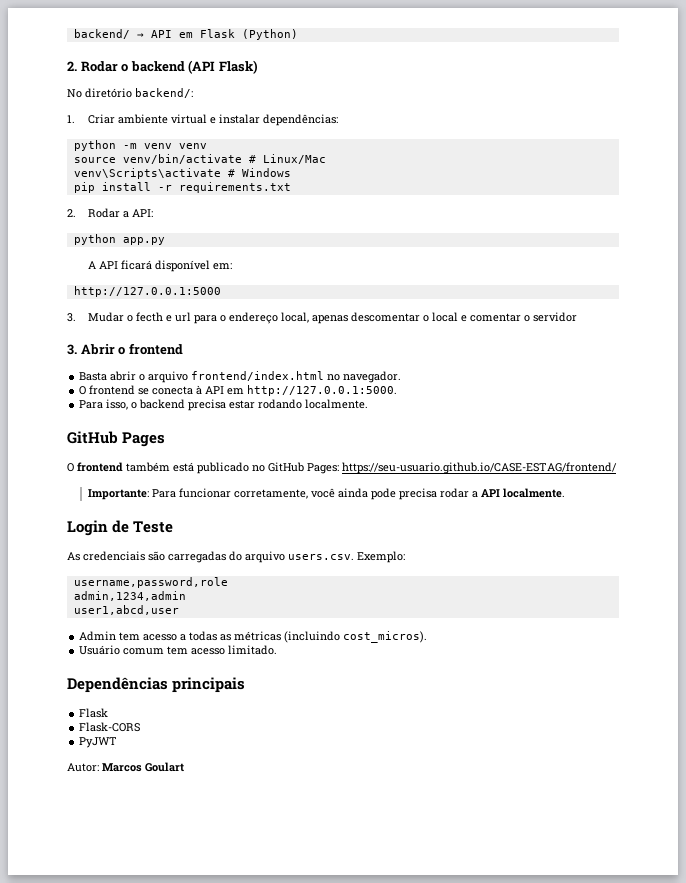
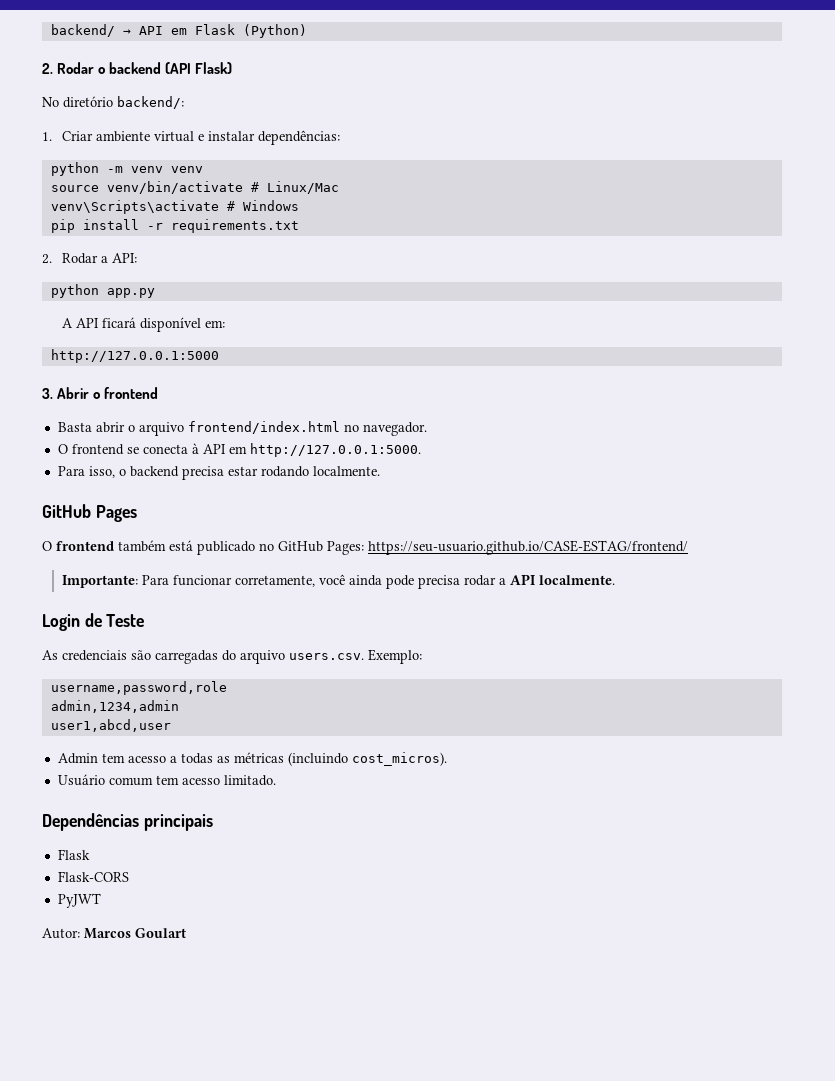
- 3. Mudar o fecth e url para o endereço local, apenas descomentar o local e comentar o servidor

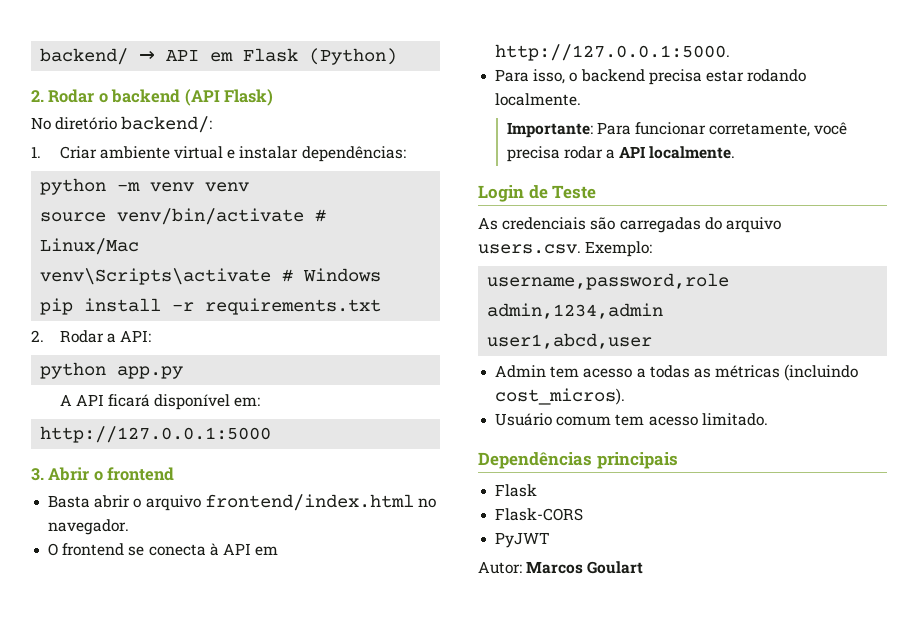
- GitHub Pages
- O frontend também está publicado no GitHub Pages: https://seu-usuario.github.io/CASE-ESTAG/frontend/
- Importante: Para funcionar corretamente, você ainda pode precisa rodar a API localmente.
+ Importante: Para funcionar corretamente, você precisa rodar a API localmente.

